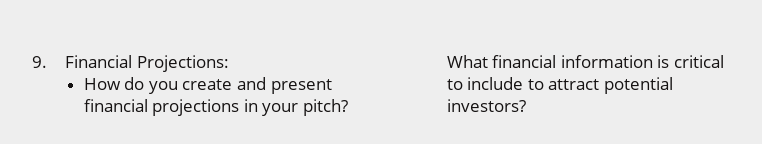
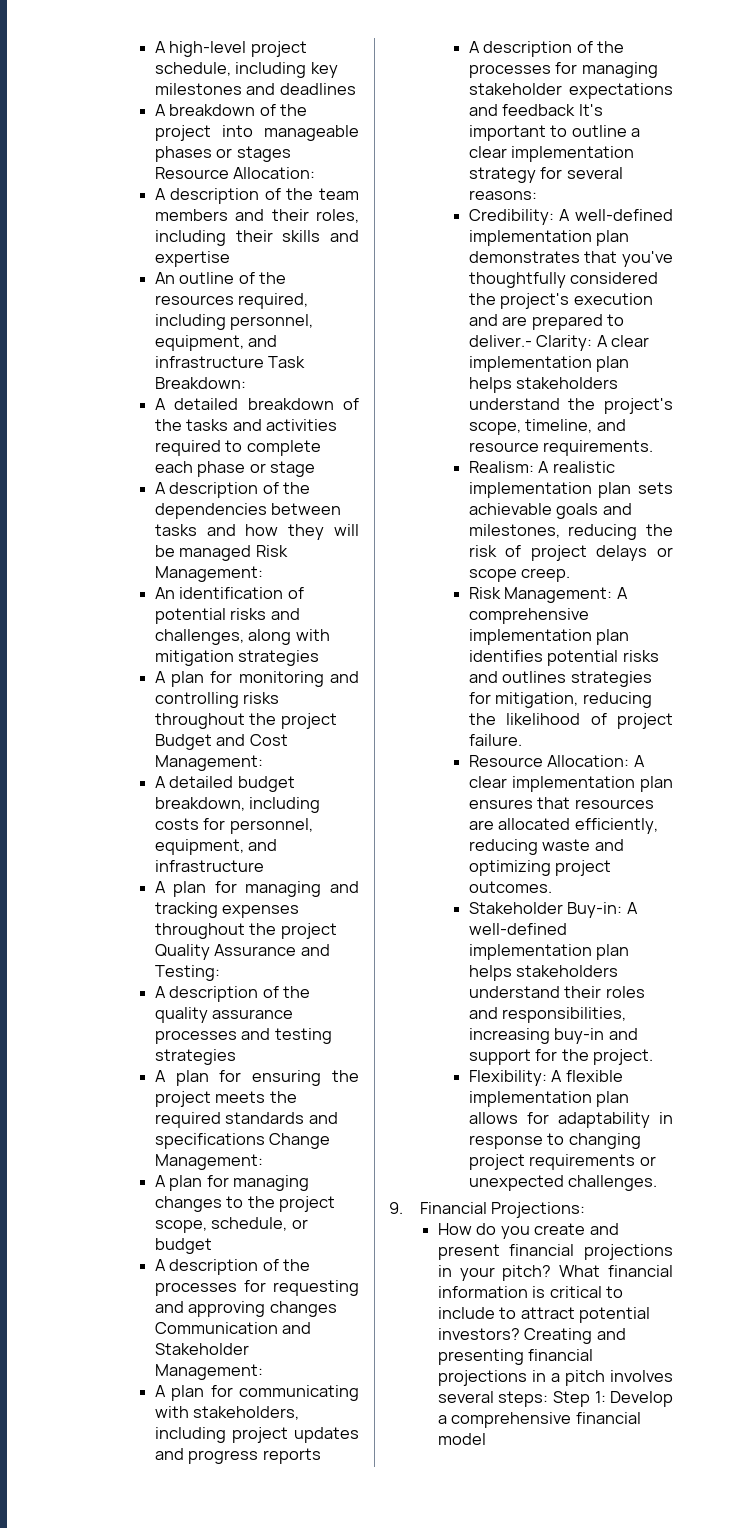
+ A high-level project schedule, including key milestones and deadlines
+ A breakdown of the project into manageable phases or stages Resource Allocation:
+ A description of the team members and their roles, including their skills and expertise
+ An outline of the resources required, including personnel, equipment, and infrastructure Task Breakdown:
+ A detailed breakdown of the tasks and activities required to complete each phase or stage
+ A description of the dependencies between tasks and how they will be managed Risk Management:
+ An identification of potential risks and challenges, along with mitigation strategies
+ A plan for monitoring and controlling risks throughout the project Budget and Cost Management:
+ A detailed budget breakdown, including costs for personnel, equipment, and infrastructure
+ A plan for managing and tracking expenses throughout the project Quality Assurance and Testing:
+ A description of the quality assurance processes and testing strategies
+ A plan for ensuring the project meets the required standards and specifications Change Management:
+ A plan for managing changes to the project scope, schedule, or budget
+ A description of the processes for requesting and approving changes Communication and Stakeholder Management:
+ A plan for communicating with stakeholders, including project updates and progress reports
+ A description of the processes for managing stakeholder expectations and feedback It's important to outline a clear implementation strategy for several reasons:
+ Credibility: A well-defined implementation plan demonstrates that you've thoughtfully considered the project's execution and are prepared to deliver.- Clarity: A clear implementation plan helps stakeholders understand the project's scope, timeline, and resource requirements.
+ Realism: A realistic implementation plan sets achievable goals and milestones, reducing the risk of project delays or scope creep.
+ Risk Management: A comprehensive implementation plan identifies potential risks and outlines strategies for mitigation, reducing the likelihood of project failure.
+ Resource Allocation: A clear implementation plan ensures that resources are allocated efficiently, reducing waste and optimizing project outcomes.
+ Stakeholder Buy-in: A well-defined implementation plan helps stakeholders understand their roles and responsibilities, increasing buy-in and support for the project.
+ Flexibility: A flexible implementation plan allows for adaptability in response to changing project requirements or unexpected challenges.
+ Creating and presenting financial projections in a pitch involves several steps: Step 1: Develop a comprehensive financial model

